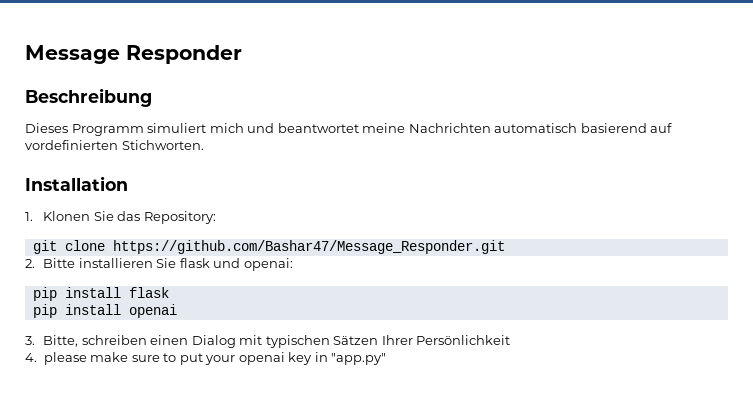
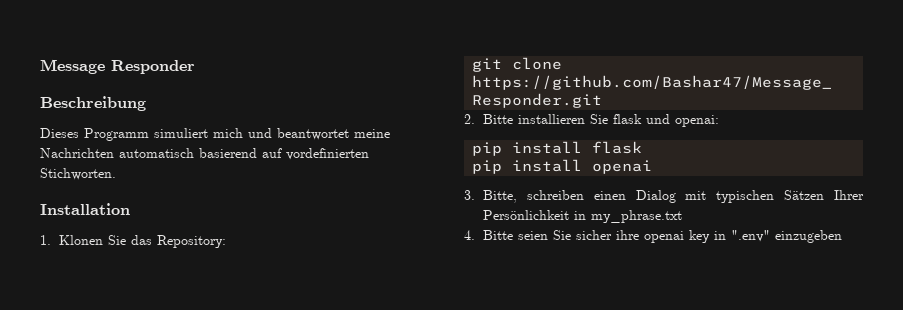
- 3. Bitte, schreiben einen Dialog mit typischen Sätzen Ihrer Persönlichkeit
+ 3. Bitte, schreiben einen Dialog mit typischen Sätzen Ihrer Persönlichkeit in my_phrase.txt
- 4. please make sure to put your openai key in "app.py"
+ 4. Bitte seien Sie sicher ihre openai key in ".env" einzugeben

